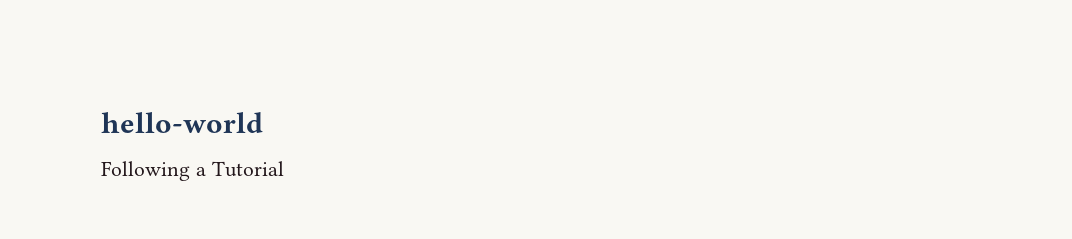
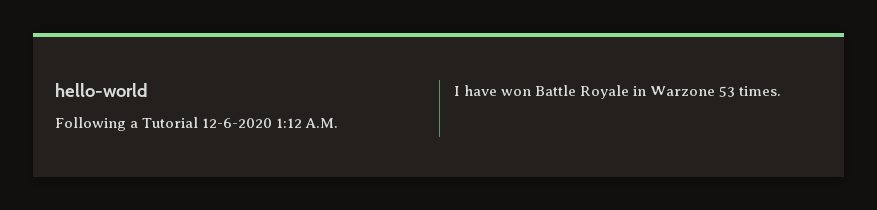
- Following a Tutorial
+ Following a Tutorial 12-6-2020 1:12 A.M.
+ I have won Battle Royale in Warzone 53 times.

